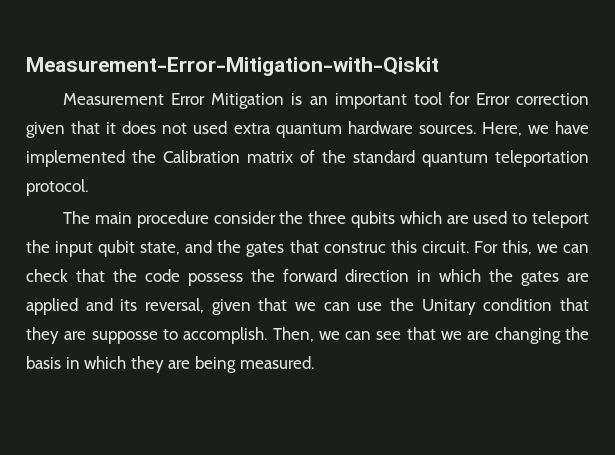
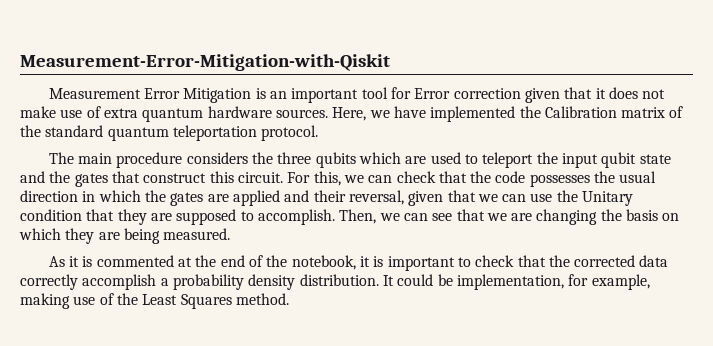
- Measurement Error Mitigation is an important tool for Error correction given that it does not used extra quantum hardware sources.
+ Measurement Error Mitigation is an important tool for Error correction given that it does not make use of extra quantum hardware sources.
- The main procedure consider the three qubits which are used to teleport the input qubit state, and the gates that construc this circuit.
+ The main procedure considers the three qubits which are used to teleport the input qubit state and the gates that construct this circuit.
- For this, we can check that the code possess the forward direction in which the gates are applied and its reversal, given that we can use the Unitary condition that they are supposse to accomplish.
+ For this, we can check that the code possesses the usual direction in which the gates are applied and their reversal, given that we can use the Unitary condition that they are supposed to accomplish.
- Then, we can see that we are changing the basis in which they are being measured.
+ Then, we can see that we are changing the basis on which they are being measured.
+ As it is commented at the end of the notebook, it is important to check that the corrected data correctly accomplish a probability density distribution. It could be implementation, for example, making use of the Least Squares method.

